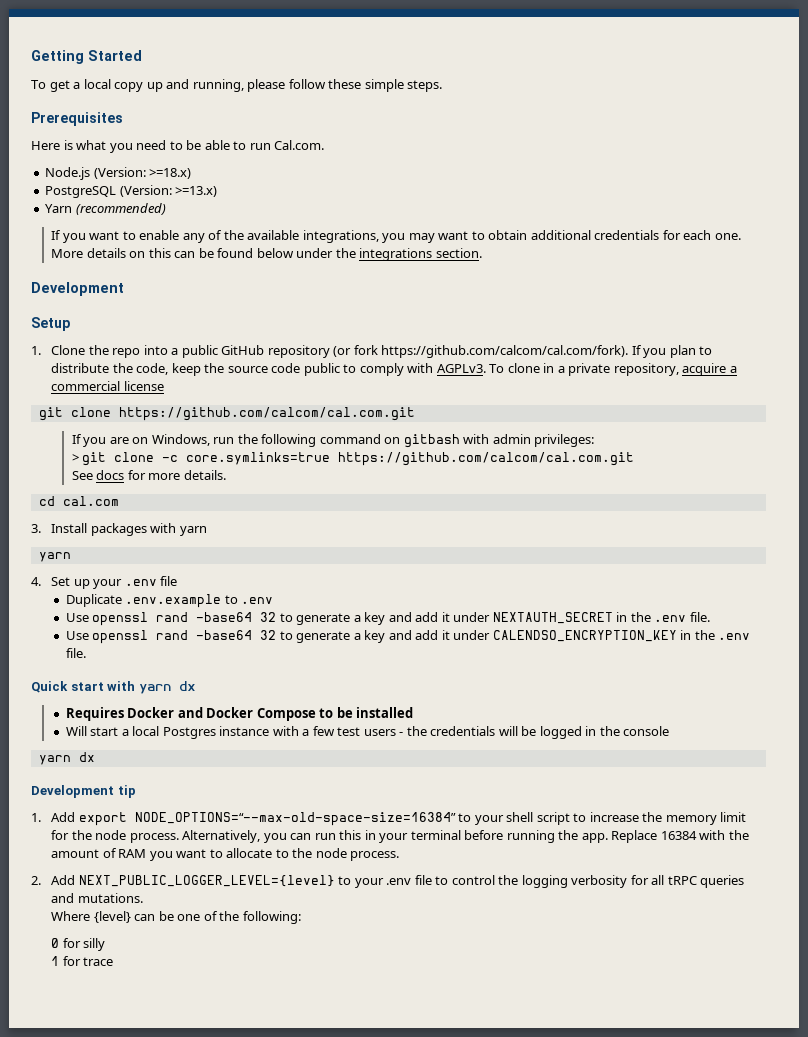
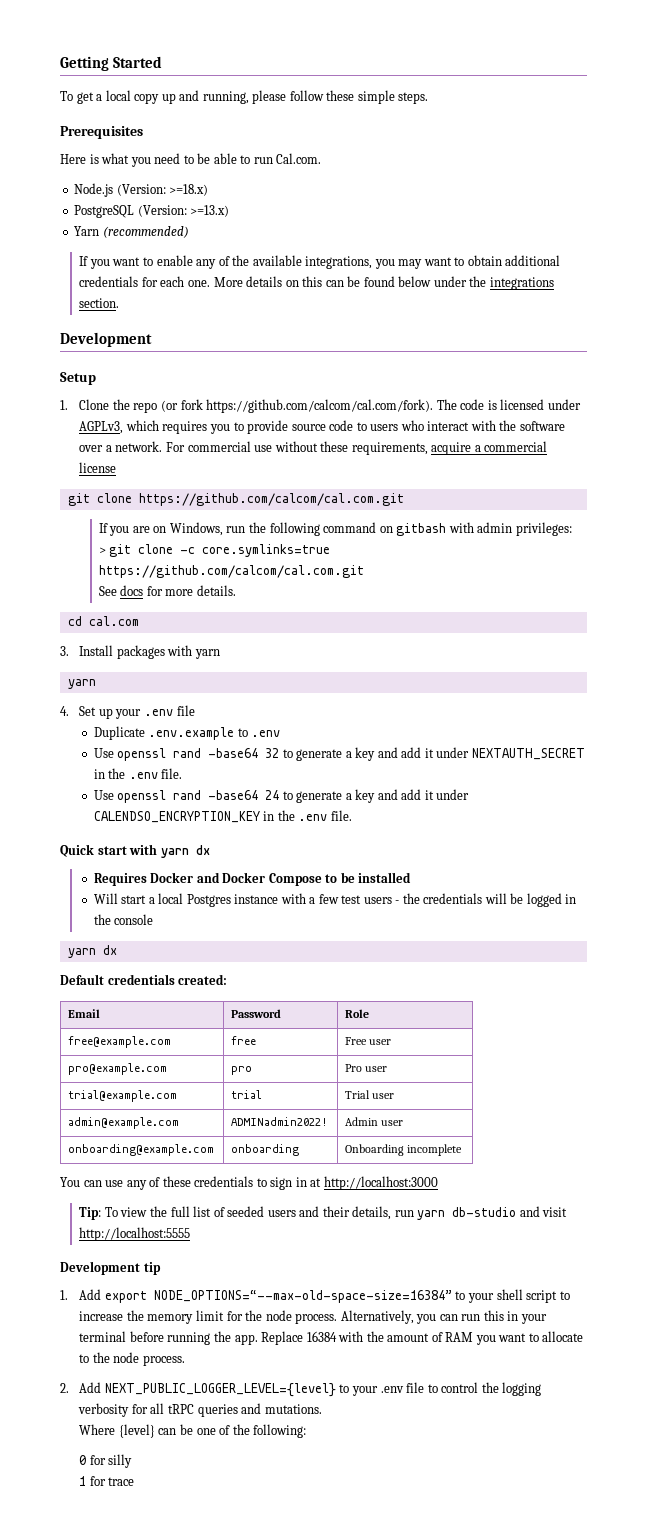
- 1. Clone the repo into a public GitHub repository (or fork https://github.com/calcom/cal.com/fork). If you plan to distribute the code, keep the source code public to comply with AGPLv3. To clone in a private repository, acquire a commercial license
+ 1. Clone the repo (or fork https://github.com/calcom/cal.com/fork). The code is licensed under AGPLv3, which requires you to provide source code to users who interact with the software over a network. For commercial use without these requirements, acquire a commercial license
- Use openssl rand -base64 32 to generate a key and add it under CALENDSO_ENCRYPTION_KEY in the .env file.
+ Use openssl rand -base64 24 to generate a key and add it under CALENDSO_ENCRYPTION_KEY in the .env file.
+ Default credentials created:
+ Email | Password | Role
+ free@example.com | free | Free user
+ pro@example.com | pro | Pro user
+ trial@example.com | trial | Trial user
+ admin@example.com | ADMINadmin2022! | Admin user
+ onboarding@example.com | onboarding | Onboarding incomplete
+ You can use any of these credentials to sign in at http://localhost:3000
+ Tip: To view the full list of seeded users and their details, run yarn db-studio and visit http://localhost:5555

